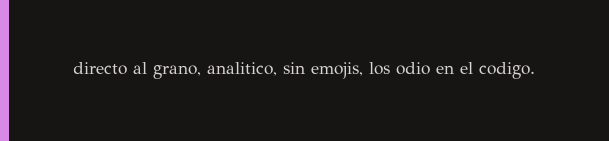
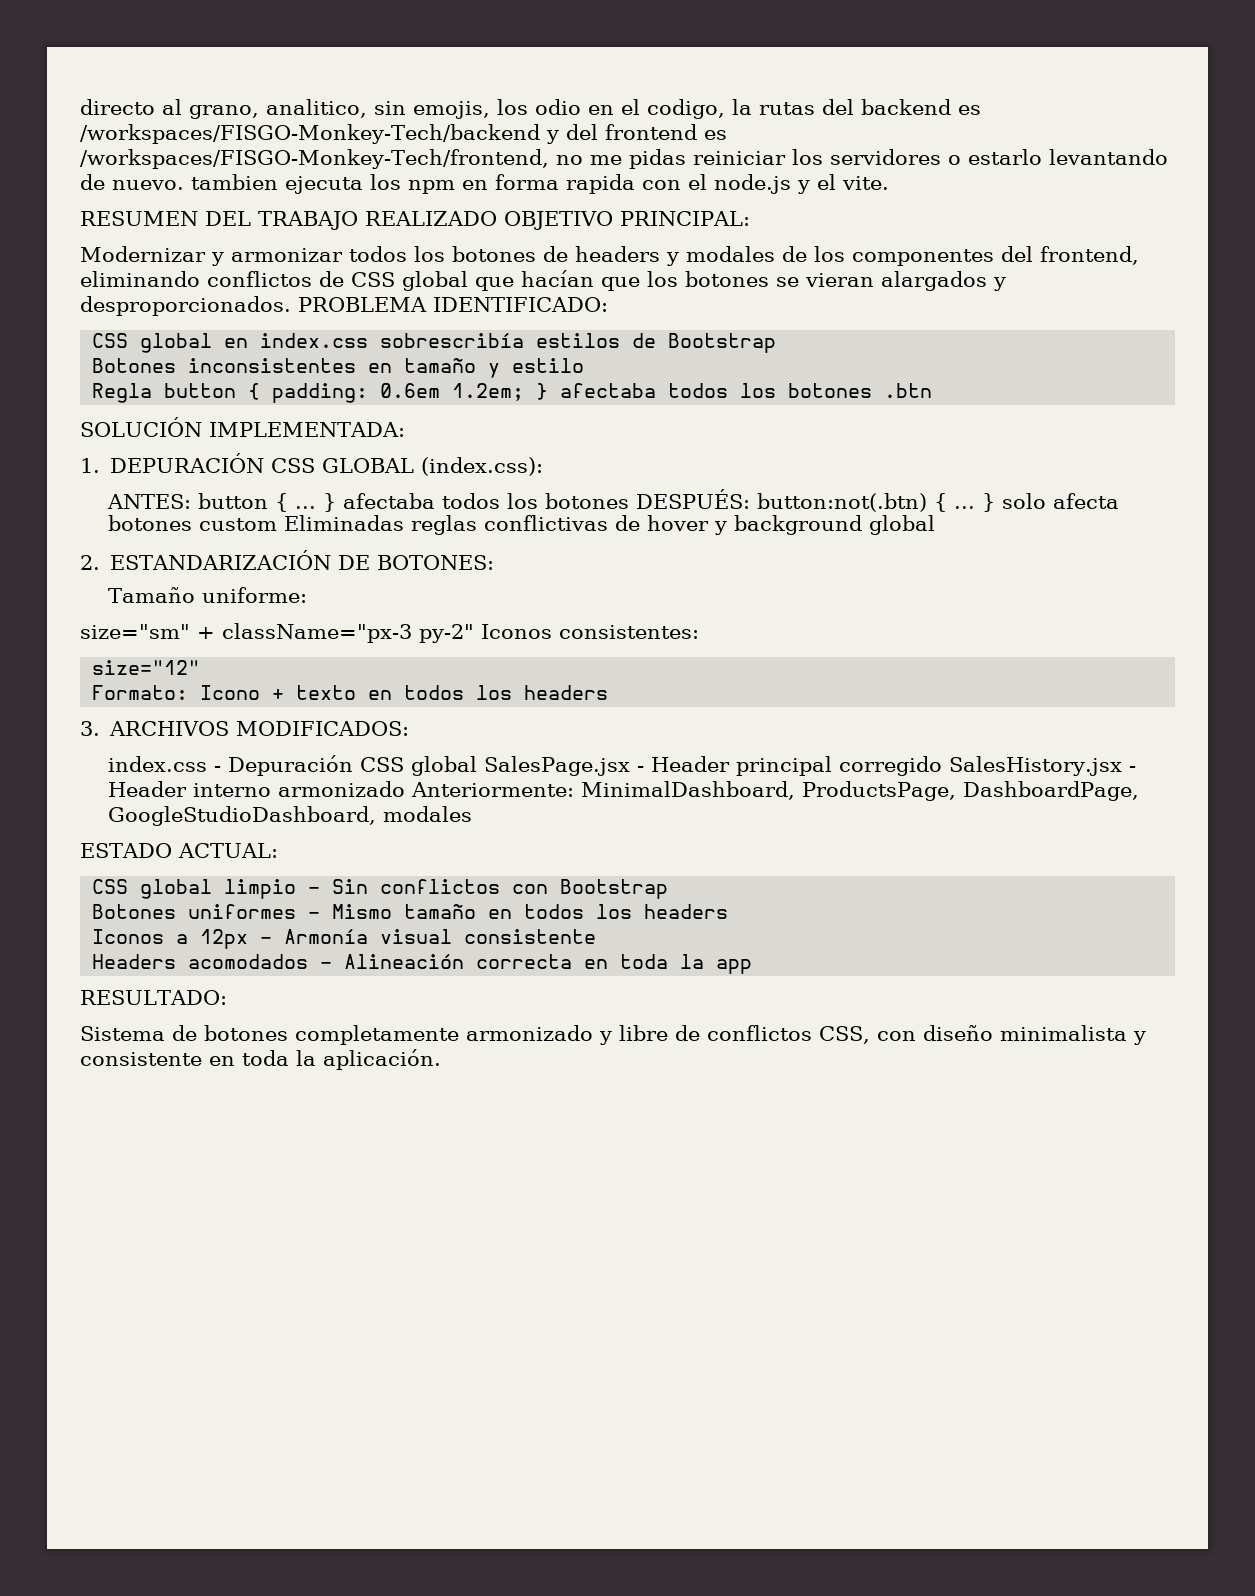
- directo al grano, analitico, sin emojis, los odio en el codigo.
+ directo al grano, analitico, sin emojis, los odio en el codigo, la rutas del backend es /workspaces/FISGO-Monkey-Tech/backend y del frontend es /workspaces/FISGO-Monkey-Tech/frontend, no me pidas reiniciar los servidores o estarlo levantando de nuevo. tambien ejecuta los npm en forma rapida con el node.js y el vite.
+ RESUMEN DEL TRABAJO REALIZADO OBJETIVO PRINCIPAL:
+ Modernizar y armonizar todos los botones de headers y modales de los componentes del frontend, eliminando conflictos de CSS global que hacían que los botones se vieran alargados y desproporcionados. PROBLEMA IDENTIFICADO:
+ CSS global en index.css sobrescribía estilos de Bootstrap
+ Botones inconsistentes en tamaño y estilo
+ Regla button { padding: 0.6em 1.2em; } afectaba todos los botones .btn
+ SOLUCIÓN IMPLEMENTADA:
+ 1. DEPURACIÓN CSS GLOBAL (index.css):
+ ANTES: button { ... } afectaba todos los botones DESPUÉS: button:not(.btn) { ... } solo afecta botones custom Eliminadas reglas conflictivas de hover y background global
+ 2. ESTANDARIZACIÓN DE BOTONES:
+ Tamaño uniforme:
+ size="sm" + className="px-3 py-2" Iconos consistentes:
+ size="12"
+ Formato: Icono + texto en todos los headers
+ 3. ARCHIVOS MODIFICADOS:
+ index.css - Depuración CSS global SalesPage.jsx - Header principal corregido SalesHistory.jsx - Header interno armonizado Anteriormente: MinimalDashboard, ProductsPage, DashboardPage, GoogleStudioDashboard, modales
+ ESTADO ACTUAL:
+ CSS global limpio - Sin conflictos con Bootstrap
+ Botones uniformes - Mismo tamaño en todos los headers
+ Iconos a 12px - Armonía visual consistente
+ Headers acomodados - Alineación correcta en toda la app
+ RESULTADO:
+ Sistema de botones completamente armonizado y libre de conflictos CSS, con diseño minimalista y consistente en toda la aplicación.

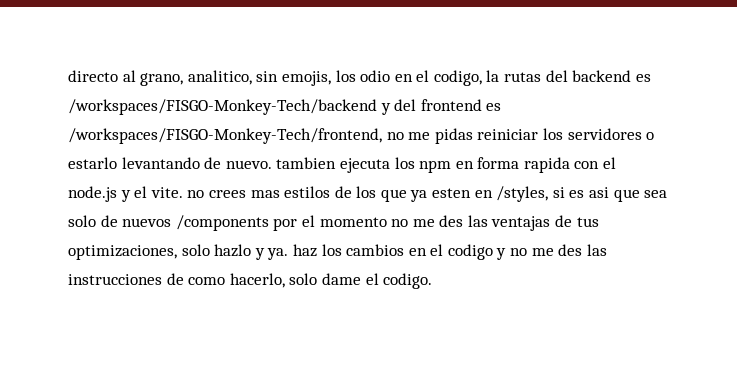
- directo al grano, analitico, sin emojis, los odio en el codigo, la rutas del backend es /workspaces/FISGO-Monkey-Tech/backend y del frontend es /workspaces/FISGO-Monkey-Tech/frontend, no me pidas reiniciar los servidores o estarlo levantando de nuevo. tambien ejecuta los npm en forma rapida con el node.js y el vite.
- RESUMEN DEL TRABAJO REALIZADO OBJETIVO PRINCIPAL:
- Modernizar y armonizar todos los botones de headers y modales de los componentes del frontend, eliminando conflictos de CSS global que hacían que los botones se vieran alargados y desproporcionados. PROBLEMA IDENTIFICADO:
- CSS global en index.css sobrescribía estilos de Bootstrap
- Botones inconsistentes en tamaño y estilo
- Regla button { padding: 0.6em 1.2em; } afectaba todos los botones .btn
- SOLUCIÓN IMPLEMENTADA:
- 1. DEPURACIÓN CSS GLOBAL (index.css):
- ANTES: button { ... } afectaba todos los botones DESPUÉS: button:not(.btn) { ... } solo afecta botones custom Eliminadas reglas conflictivas de hover y background global
- 2. ESTANDARIZACIÓN DE BOTONES:
- Tamaño uniforme:
- size="sm" + className="px-3 py-2" Iconos consistentes:
- size="12"
- Formato: Icono + texto en todos los headers
- 3. ARCHIVOS MODIFICADOS:
- index.css - Depuración CSS global SalesPage.jsx - Header principal corregido SalesHistory.jsx - Header interno armonizado Anteriormente: MinimalDashboard, ProductsPage, DashboardPage, GoogleStudioDashboard, modales
- ESTADO ACTUAL:
- CSS global limpio - Sin conflictos con Bootstrap
- Botones uniformes - Mismo tamaño en todos los headers
- Iconos a 12px - Armonía visual consistente
- Headers acomodados - Alineación correcta en toda la app
- RESULTADO:
- Sistema de botones completamente armonizado y libre de conflictos CSS, con diseño minimalista y consistente en toda la aplicación.
+ directo al grano, analitico, sin emojis, los odio en el codigo, la rutas del backend es /workspaces/FISGO-Monkey-Tech/backend y del frontend es /workspaces/FISGO-Monkey-Tech/frontend, no me pidas reiniciar los servidores o estarlo levantando de nuevo. tambien ejecuta los npm en forma rapida con el node.js y el vite. no crees mas estilos de los que ya esten en /styles, si es asi que sea solo de nuevos /components por el momento no me des las ventajas de tus optimizaciones, solo hazlo y ya. haz los cambios en el codigo y no me des las instrucciones de como hacerlo, solo dame el codigo.

